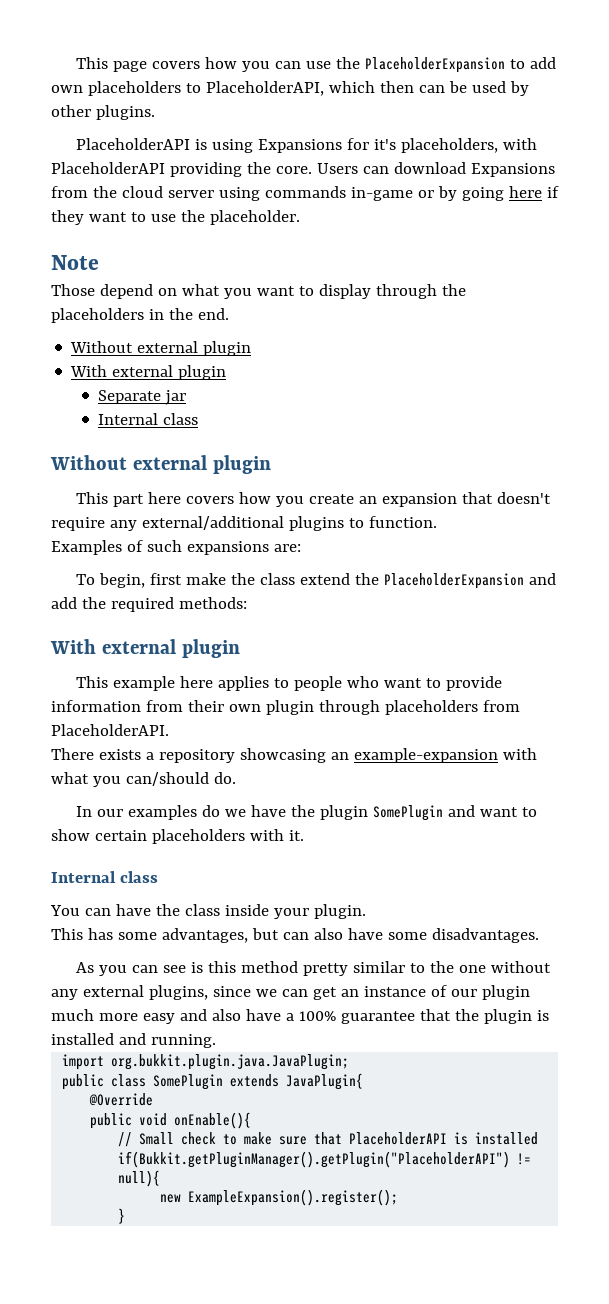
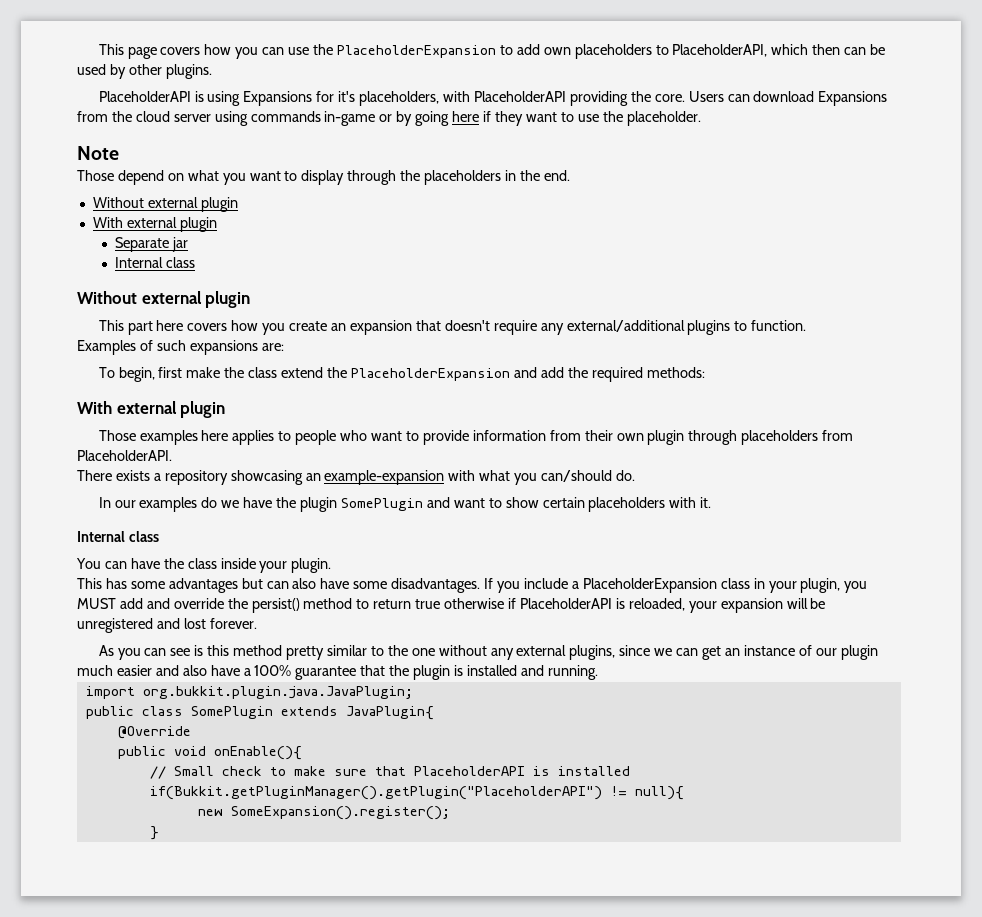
- This example here applies to people who want to provide information from their own plugin through placeholders from PlaceholderAPI.
+ Those examples here applies to people who want to provide information from their own plugin through placeholders from PlaceholderAPI.
- This has some advantages, but can also have some disadvantages.
+ This has some advantages but can also have some disadvantages. If you include a PlaceholderExpansion class in your plugin, you MUST add and override the persist() method to return true otherwise if PlaceholderAPI is reloaded, your expansion will be unregistered and lost forever.
- As you can see is this method pretty similar to the one without any external plugins, since we can get an instance of our plugin much more easy and also have a 100% guarantee that the plugin is installed and running.
+ As you can see is this method pretty similar to the one without any external plugins, since we can get an instance of our plugin much easier and also have a 100% guarantee that the plugin is installed and running.
- new ExampleExpansion().register();
+ new SomeExpansion().register();

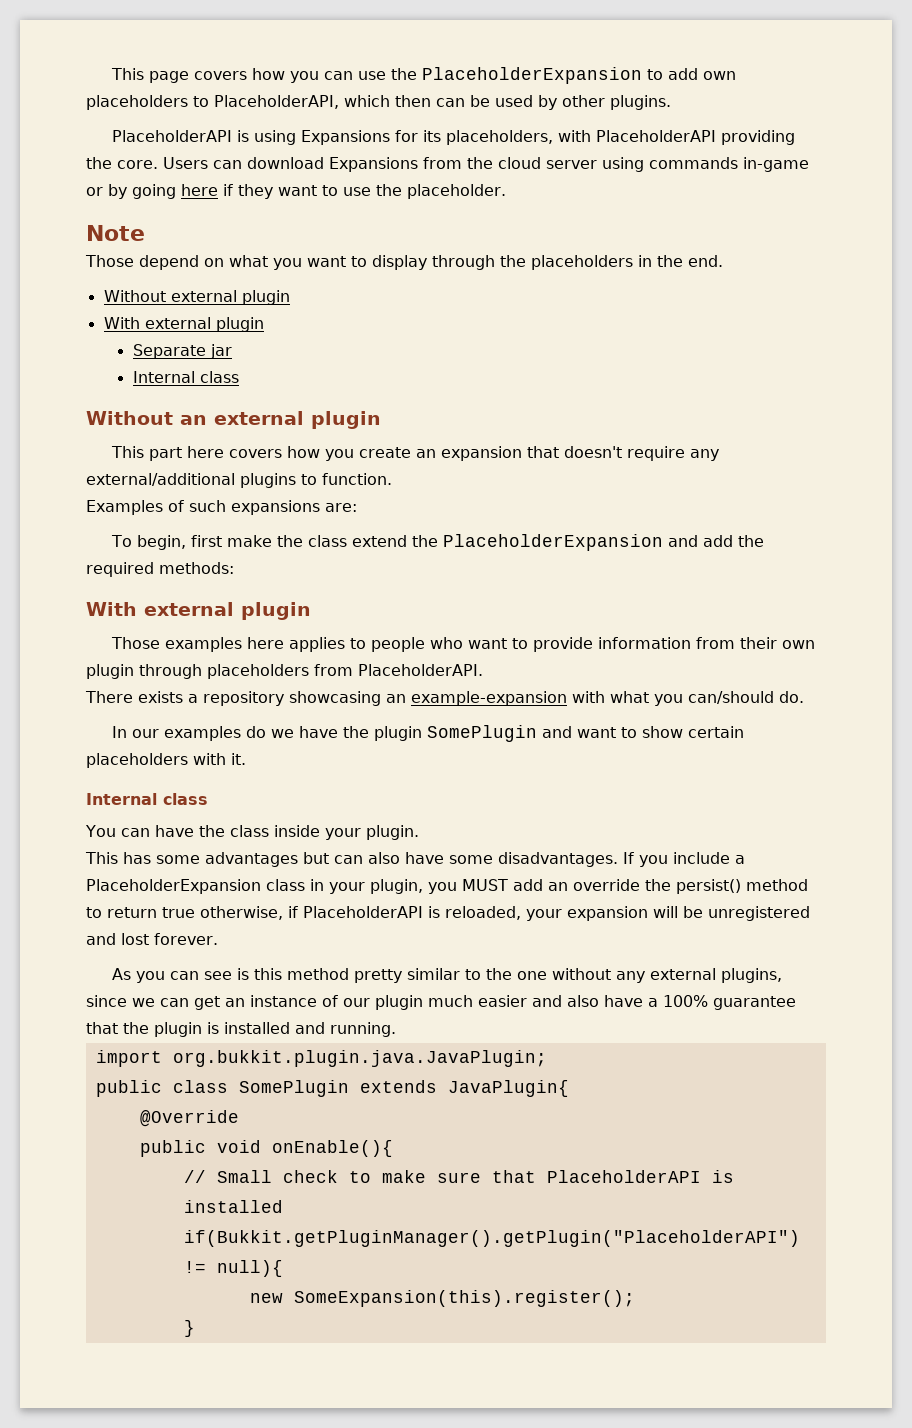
- PlaceholderAPI is using Expansions for it's placeholders, with PlaceholderAPI providing the core.
+ PlaceholderAPI is using Expansions for its placeholders, with PlaceholderAPI providing the core.
  Separate jar
  Internal class
- Without external plugin
+ Without an external plugin
- If you include a PlaceholderExpansion class in your plugin, you MUST add and override the persist() method to return true otherwise if PlaceholderAPI is reloaded, your expansion will be unregistered and lost forever.
+ If you include a PlaceholderExpansion class in your plugin, you MUST add an override the persist() method to return true otherwise, if PlaceholderAPI is reloaded, your expansion will be unregistered and lost forever.
- new SomeExpansion().register();
+ new SomeExpansion(this).register();

